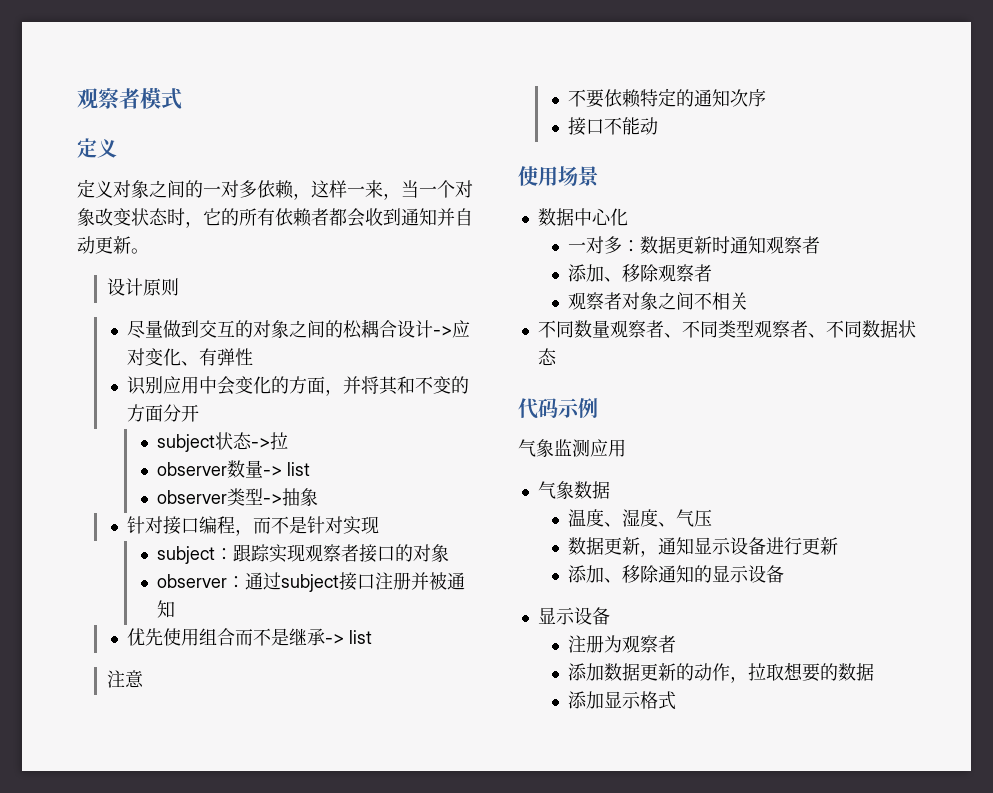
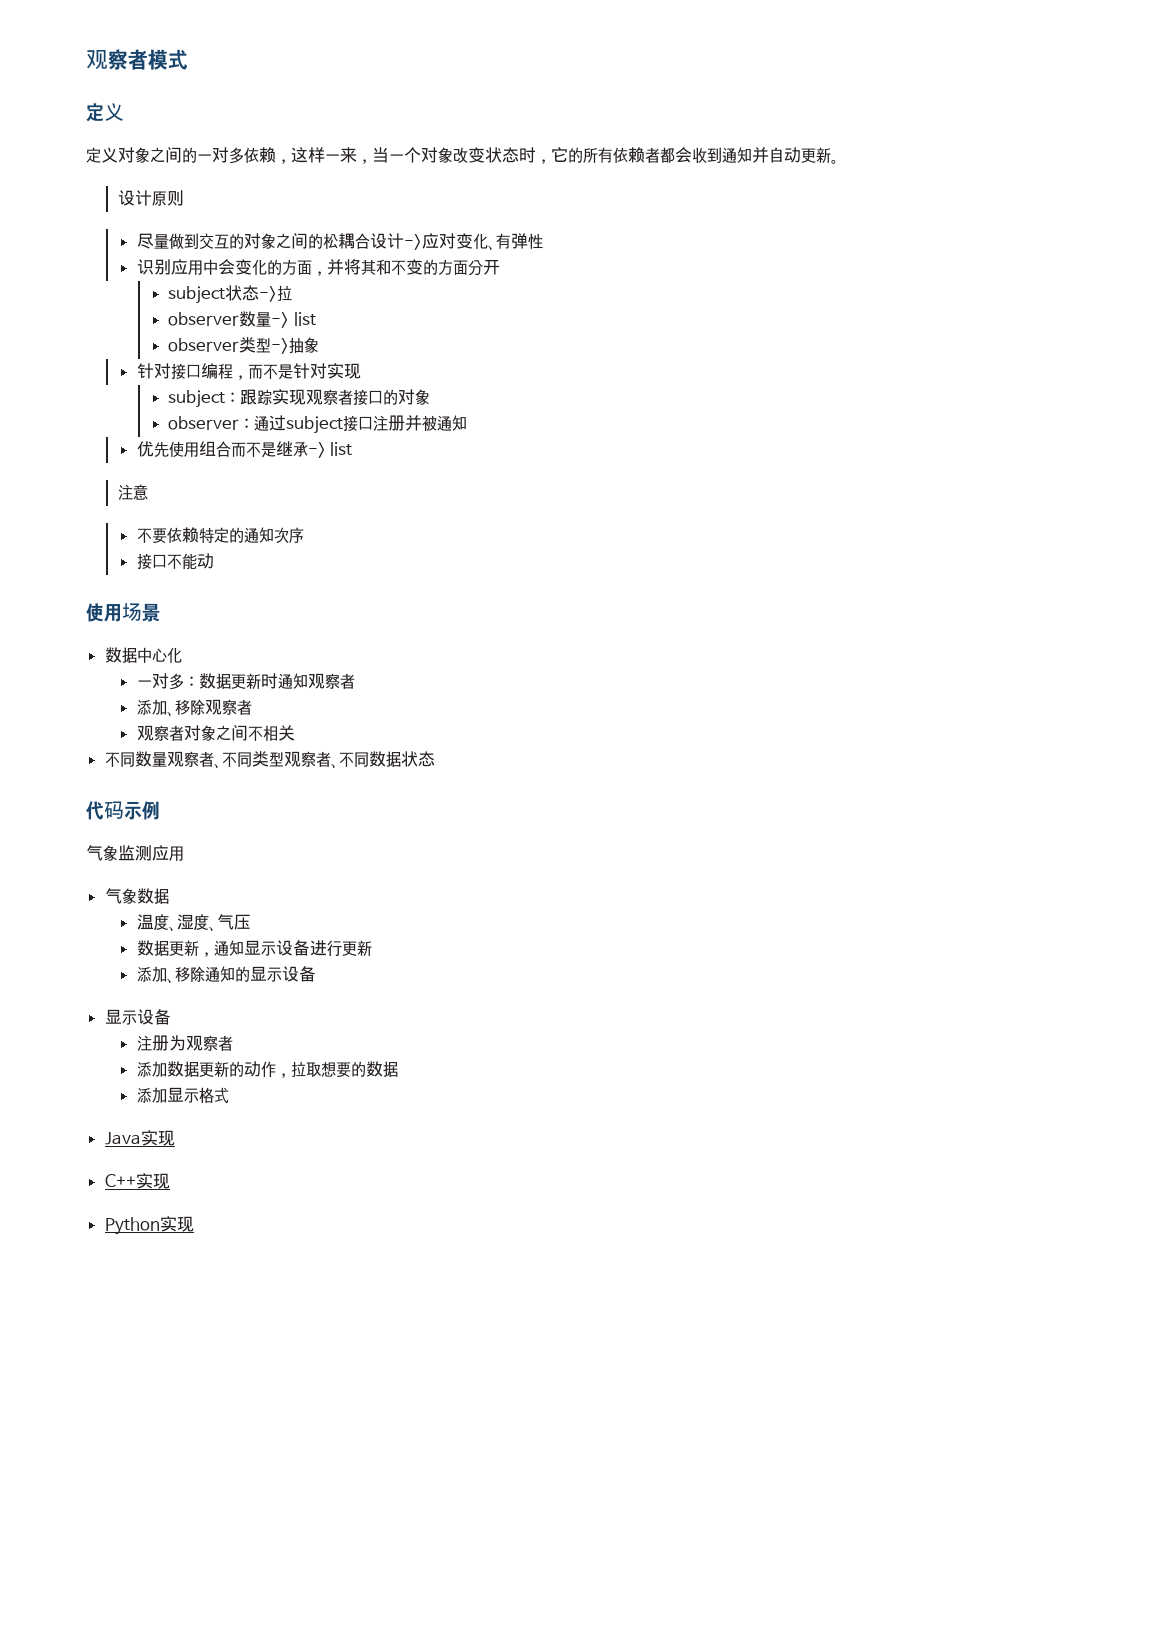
+ Java实现
+ C++实现
+ Python实现

